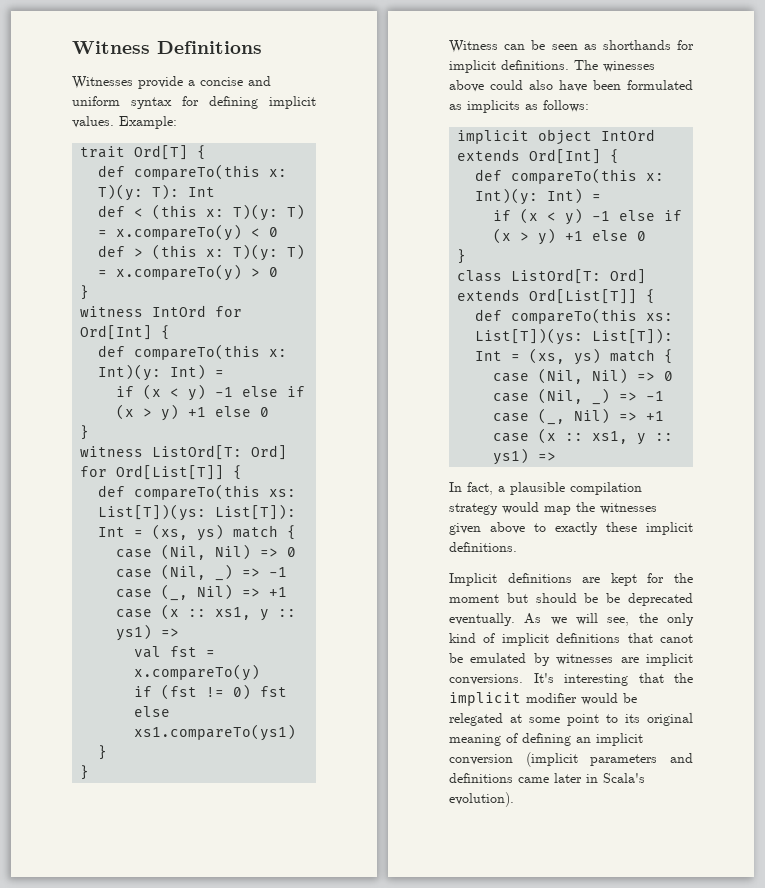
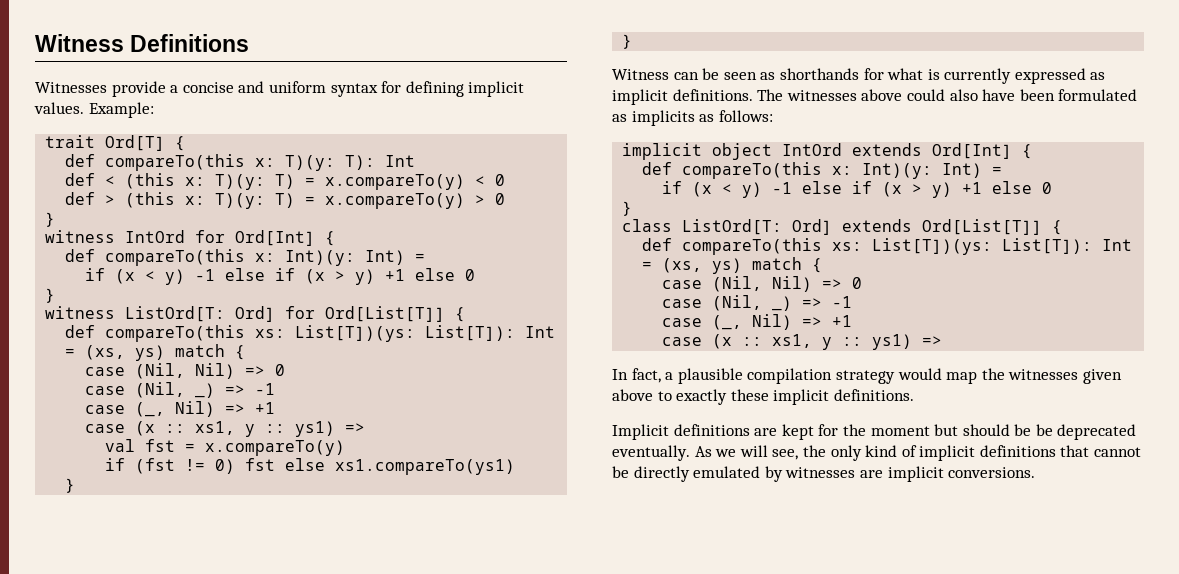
- Witness can be seen as shorthands for implicit definitions.
+ Witness can be seen as shorthands for what is currently expressed as implicit definitions.
- The winesses above could also have been formulated as implicits as follows:
+ The witnesses above could also have been formulated as implicits as follows:
- As we will see, the only kind of implicit definitions that canot be emulated by witnesses are implicit conversions. It's interesting that the implicit modifier would be relegated at some point to its original meaning of defining an implicit conversion (implicit parameters and definitions came later in Scala's evolution).
+ As we will see, the only kind of implicit definitions that cannot be directly emulated by witnesses are implicit conversions.

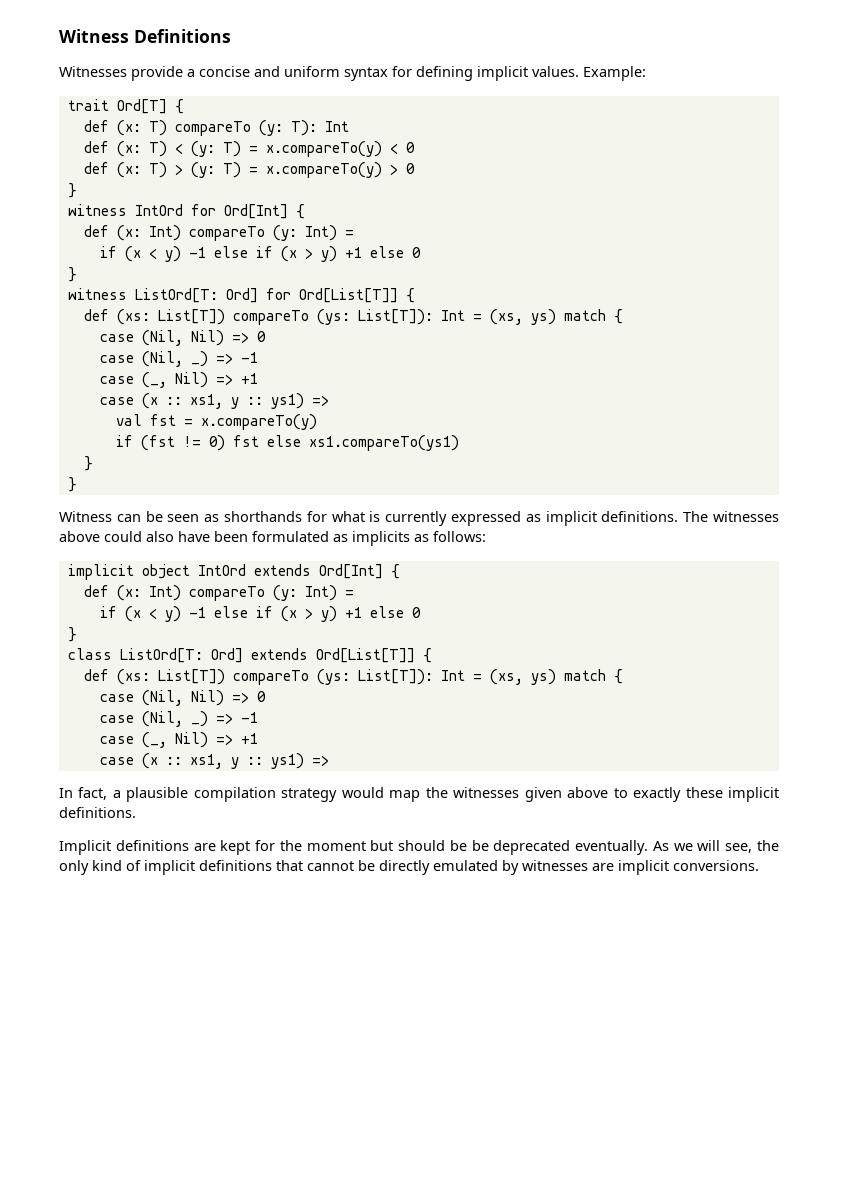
- def compareTo(this x: T)(y: T): Int
+ def (x: T) compareTo (y: T): Int
- def < (this x: T)(y: T) = x.compareTo(y) < 0
+ def (x: T) < (y: T) = x.compareTo(y) < 0
- def > (this x: T)(y: T) = x.compareTo(y) > 0
+ def (x: T) > (y: T) = x.compareTo(y) > 0
  witness IntOrd for Ord[Int] {
- def compareTo(this x: Int)(y: Int) =
+ def (x: Int) compareTo (y: Int) =
  witness ListOrd[T: Ord] for Ord[List[T]] {
- def compareTo(this xs: List[T])(ys: List[T]): Int = (xs, ys) match {
+ def (xs: List[T]) compareTo (ys: List[T]): Int = (xs, ys) match {
  implicit object IntOrd extends Ord[Int] {
- def compareTo(this x: Int)(y: Int) =
+ def (x: Int) compareTo (y: Int) =
  class ListOrd[T: Ord] extends Ord[List[T]] {
- def compareTo(this xs: List[T])(ys: List[T]): Int = (xs, ys) match {
+ def (xs: List[T]) compareTo (ys: List[T]): Int = (xs, ys) match {

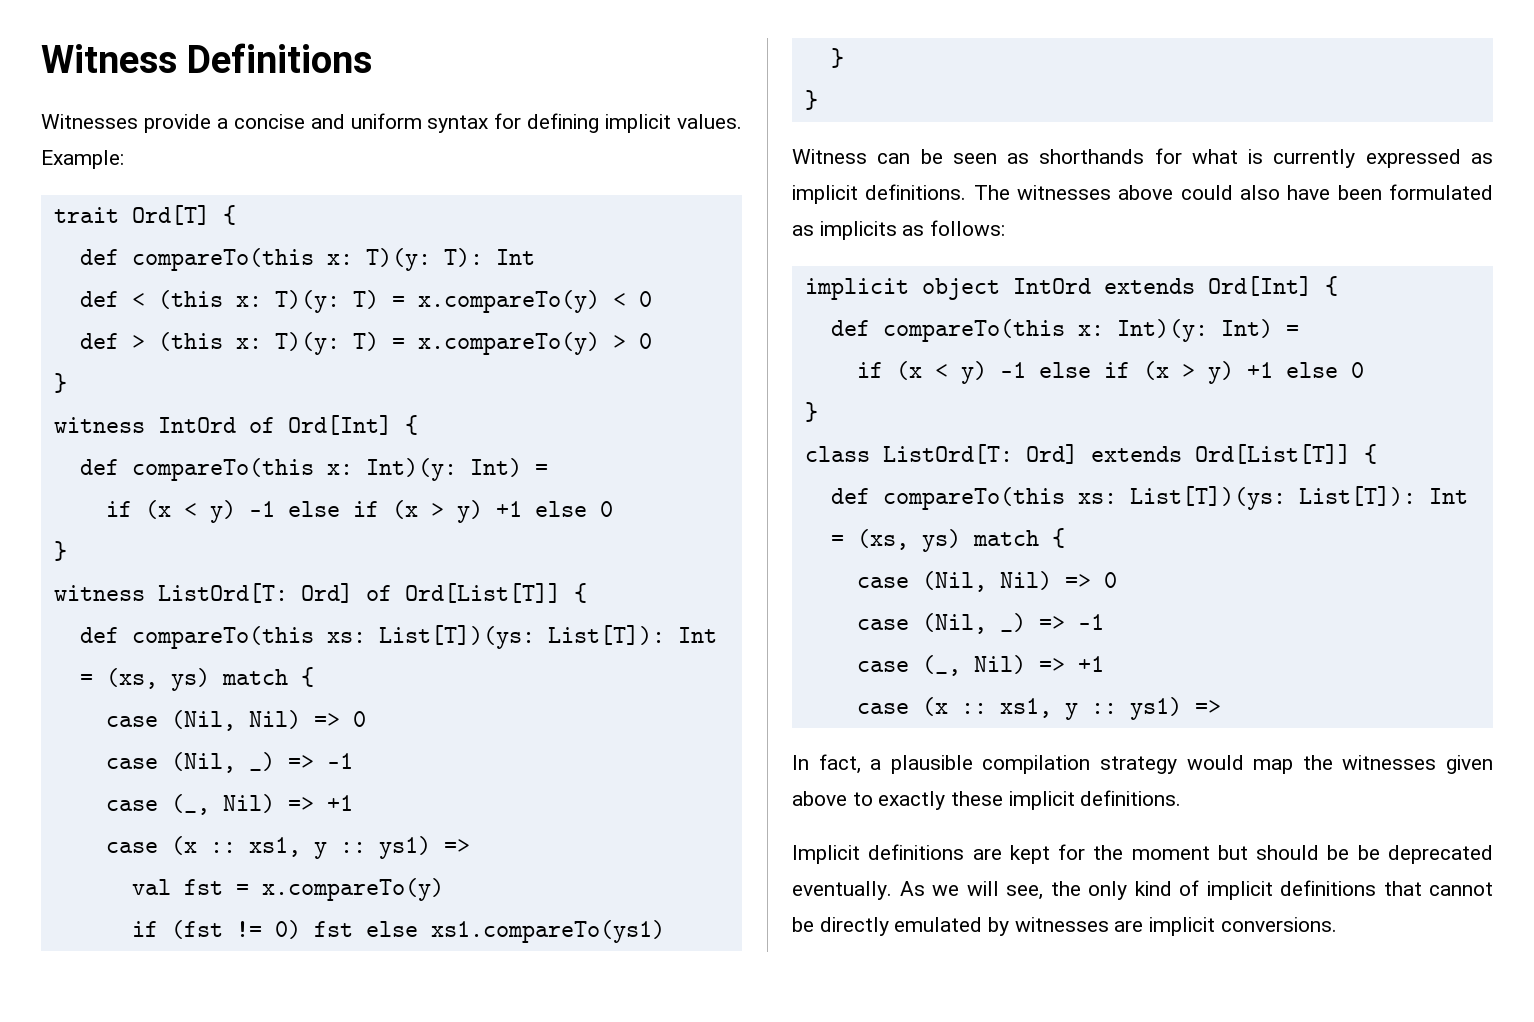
- def (x: T) compareTo (y: T): Int
+ def compareTo(this x: T)(y: T): Int
- def (x: T) < (y: T) = x.compareTo(y) < 0
+ def < (this x: T)(y: T) = x.compareTo(y) < 0
- def (x: T) > (y: T) = x.compareTo(y) > 0
+ def > (this x: T)(y: T) = x.compareTo(y) > 0
- witness IntOrd for Ord[Int] {
- def (x: Int) compareTo (y: Int) =
+ witness IntOrd of Ord[Int] {
+ def compareTo(this x: Int)(y: Int) =
- witness ListOrd[T: Ord] for Ord[List[T]] {
- def (xs: List[T]) compareTo (ys: List[T]): Int = (xs, ys) match {
+ witness ListOrd[T: Ord] of Ord[List[T]] {
+ def compareTo(this xs: List[T])(ys: List[T]): Int = (xs, ys) match {
  implicit object IntOrd extends Ord[Int] {
- def (x: Int) compareTo (y: Int) =
+ def compareTo(this x: Int)(y: Int) =
  class ListOrd[T: Ord] extends Ord[List[T]] {
- def (xs: List[T]) compareTo (ys: List[T]): Int = (xs, ys) match {
+ def compareTo(this xs: List[T])(ys: List[T]): Int = (xs, ys) match {

